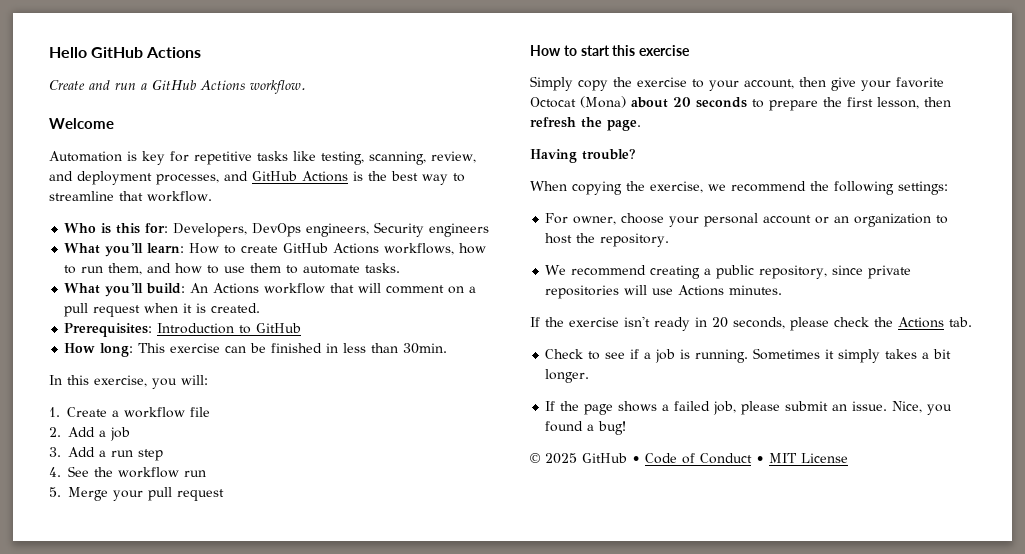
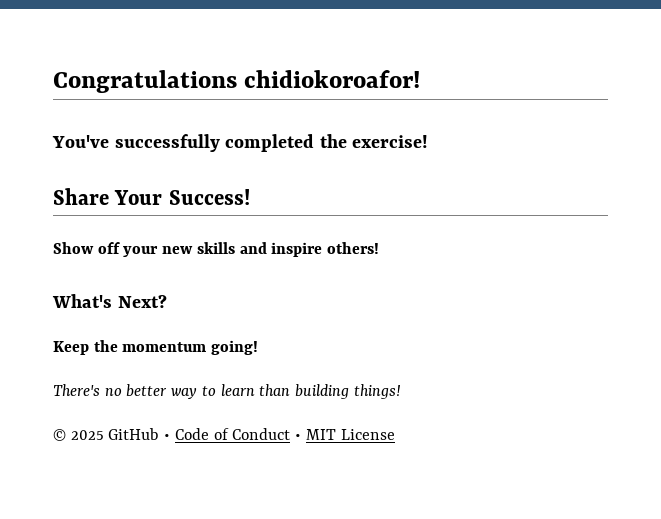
- Hello GitHub Actions
- Create and run a GitHub Actions workflow.
- Welcome
- Automation is key for repetitive tasks like testing, scanning, review, and deployment processes, and GitHub Actions is the best way to streamline that workflow.
- Who is this for: Developers, DevOps engineers, Security engineers
- What you'll learn: How to create GitHub Actions workflows, how to run them, and how to use them to automate tasks.
- What you'll build: An Actions workflow that will comment on a pull request when it is created.
- Prerequisites: Introduction to GitHub
- How long: This exercise can be finished in less than 30min.
- In this exercise, you will:
- 1. Create a workflow file
- 2. Add a job
- 3. Add a run step
- 4. See the workflow run
- 5. Merge your pull request
- How to start this exercise
- Simply copy the exercise to your account, then give your favorite Octocat (Mona) about 20 seconds to prepare the first lesson, then refresh the page.
- Having trouble?
- When copying the exercise, we recommend the following settings:
- For owner, choose your personal account or an organization to host the repository.
- We recommend creating a public repository, since private repositories will use Actions minutes.
- If the exercise isn't ready in 20 seconds, please check the Actions tab.
- Check to see if a job is running. Sometimes it simply takes a bit longer.
- If the page shows a failed job, please submit an issue. Nice, you found a bug!
+ Congratulations chidiokoroafor!
+ You've successfully completed the exercise!
+ Share Your Success!
+ Show off your new skills and inspire others!
+ What's Next?
+ Keep the momentum going!
+ There's no better way to learn than building things!

